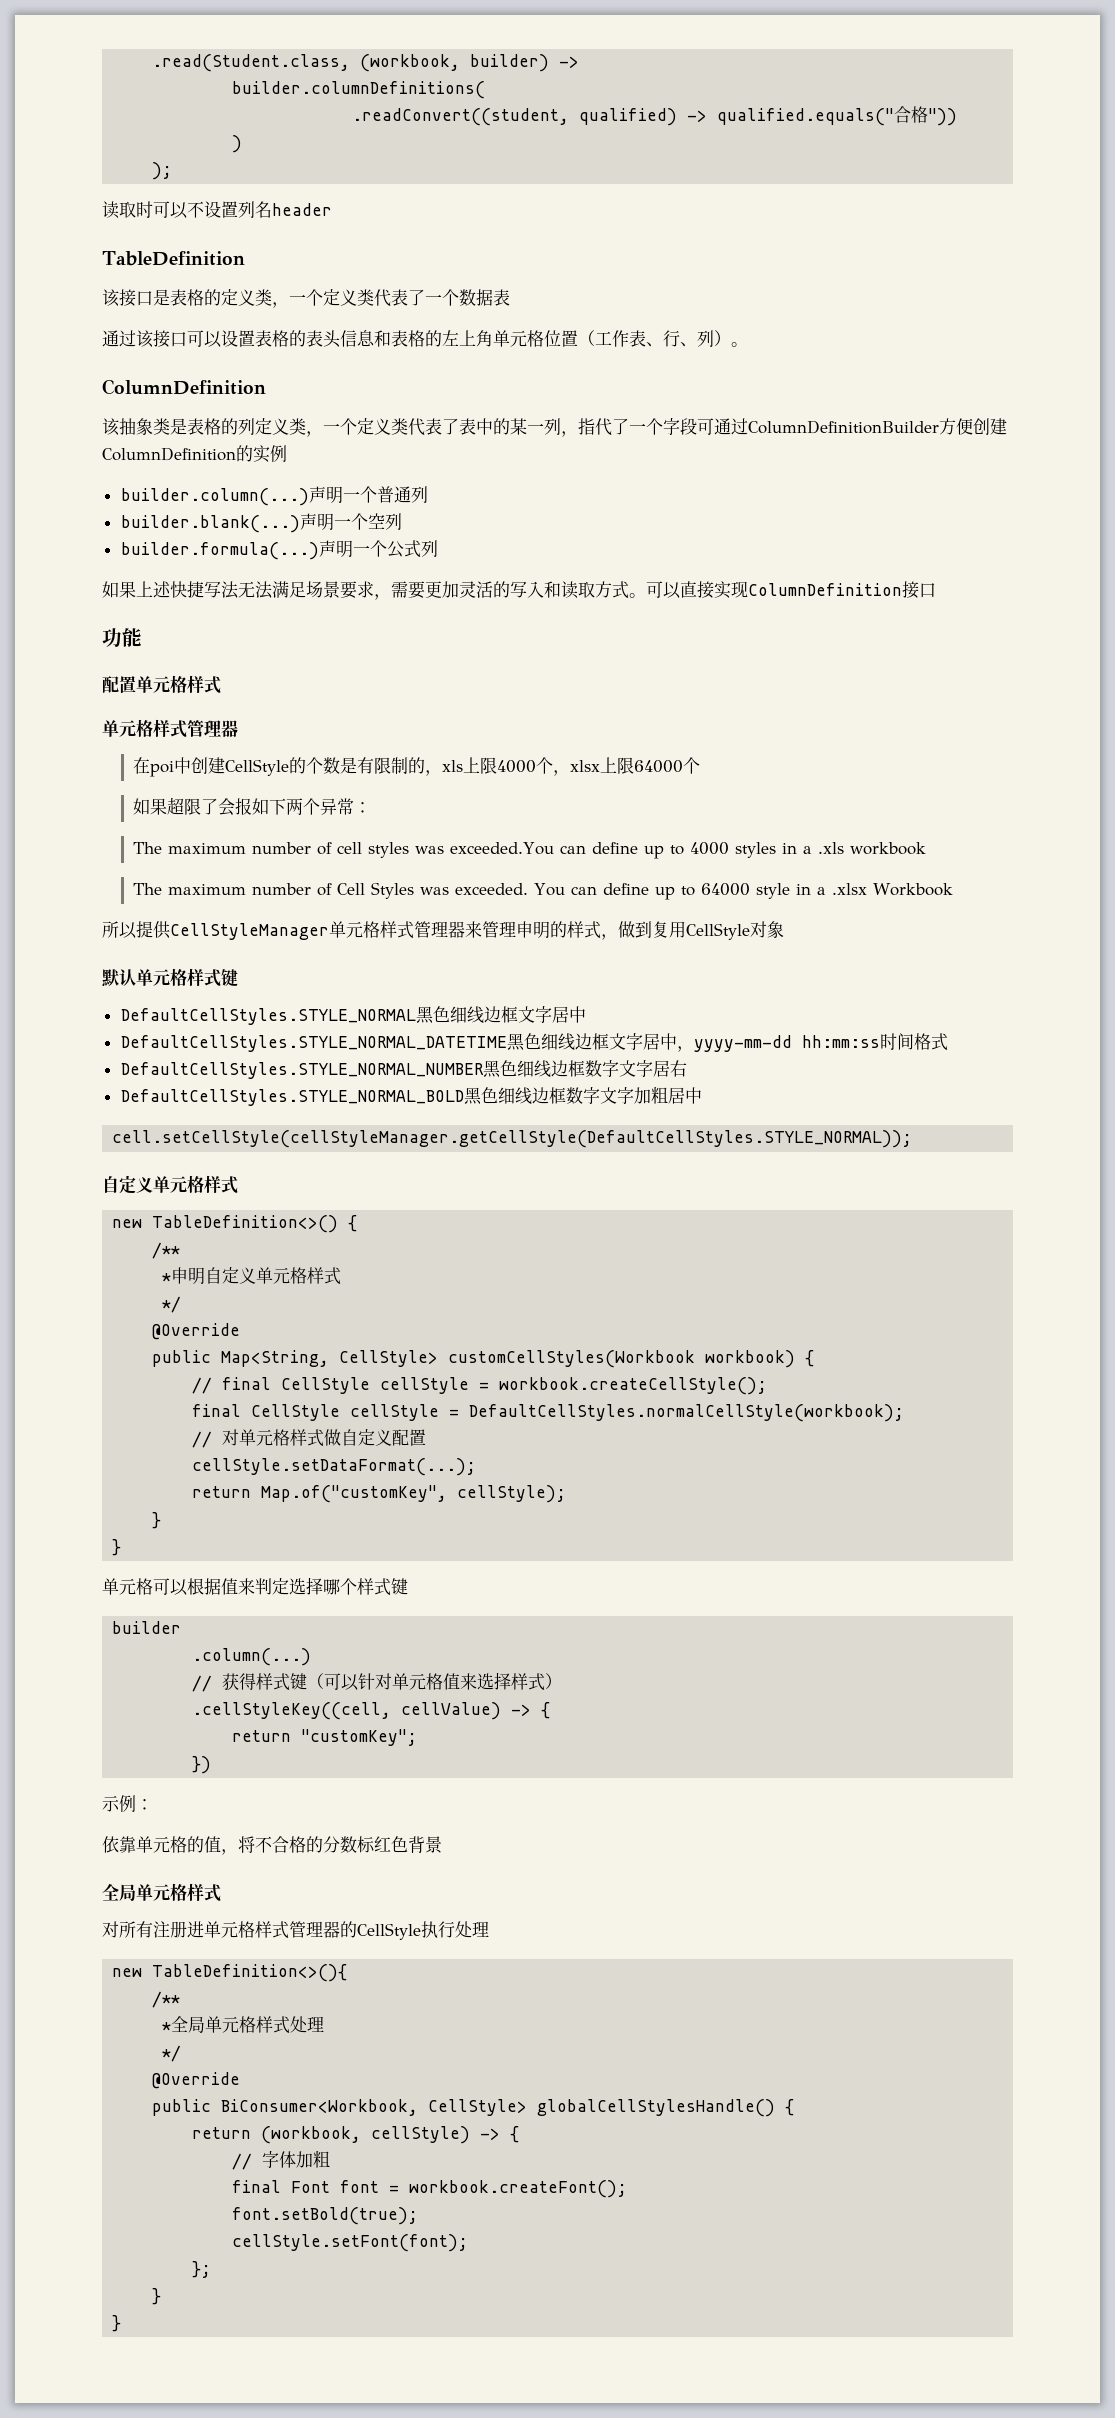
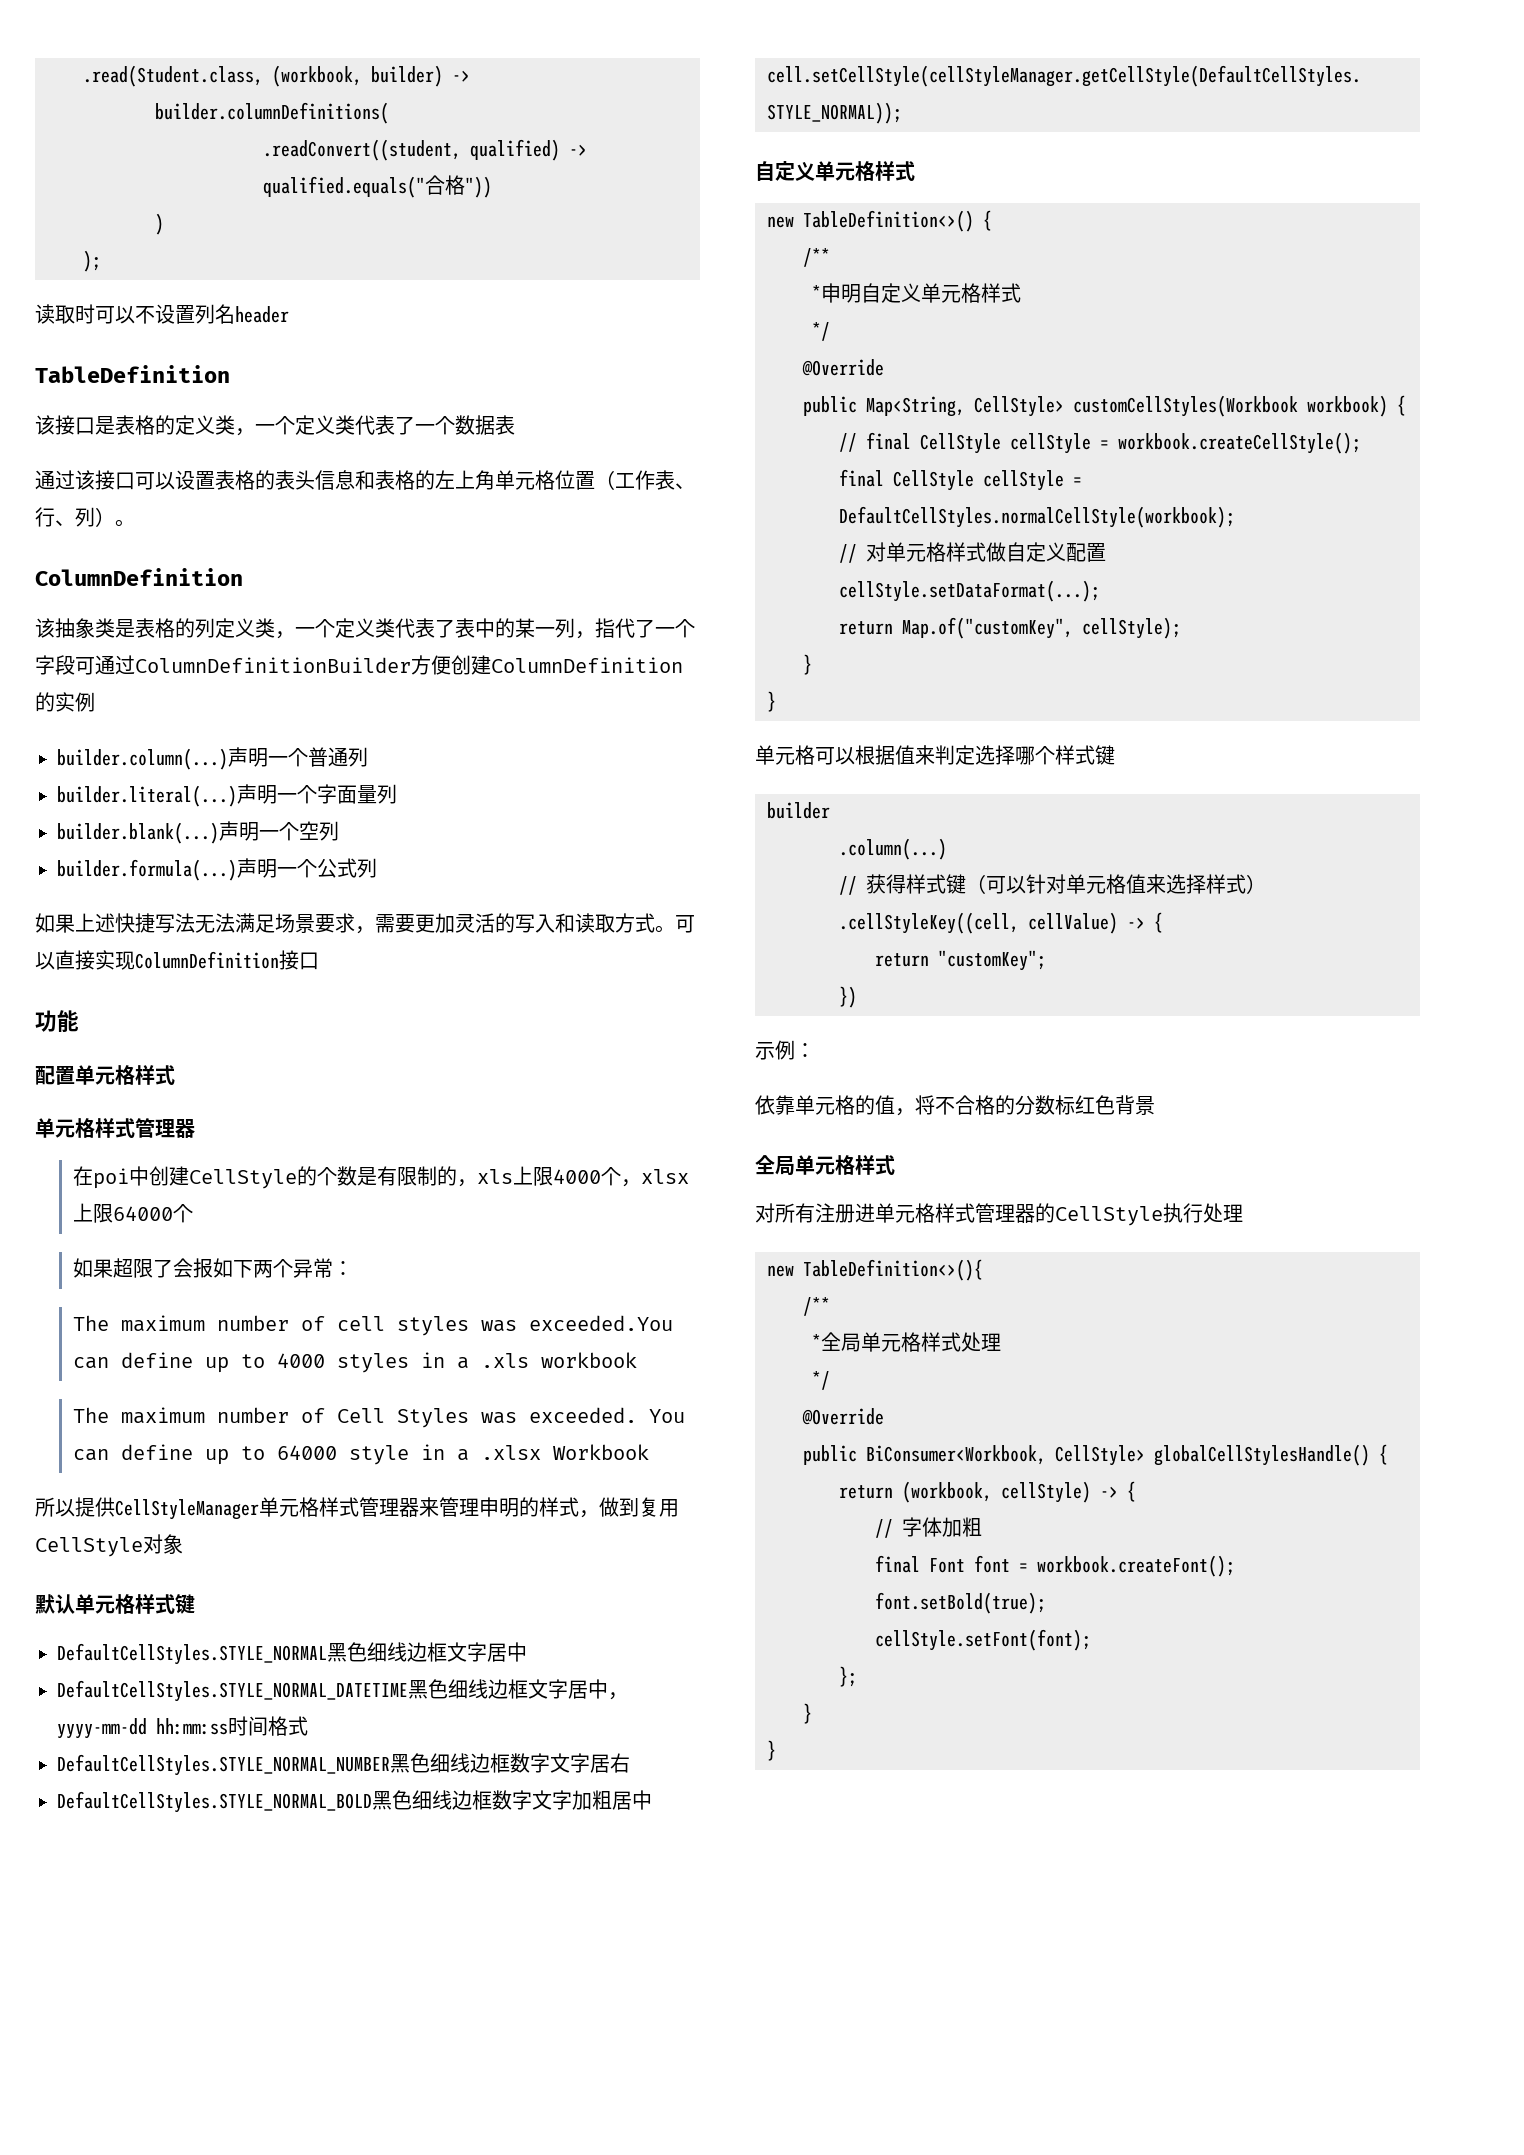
+ builder.literal(...)声明一个字面量列

